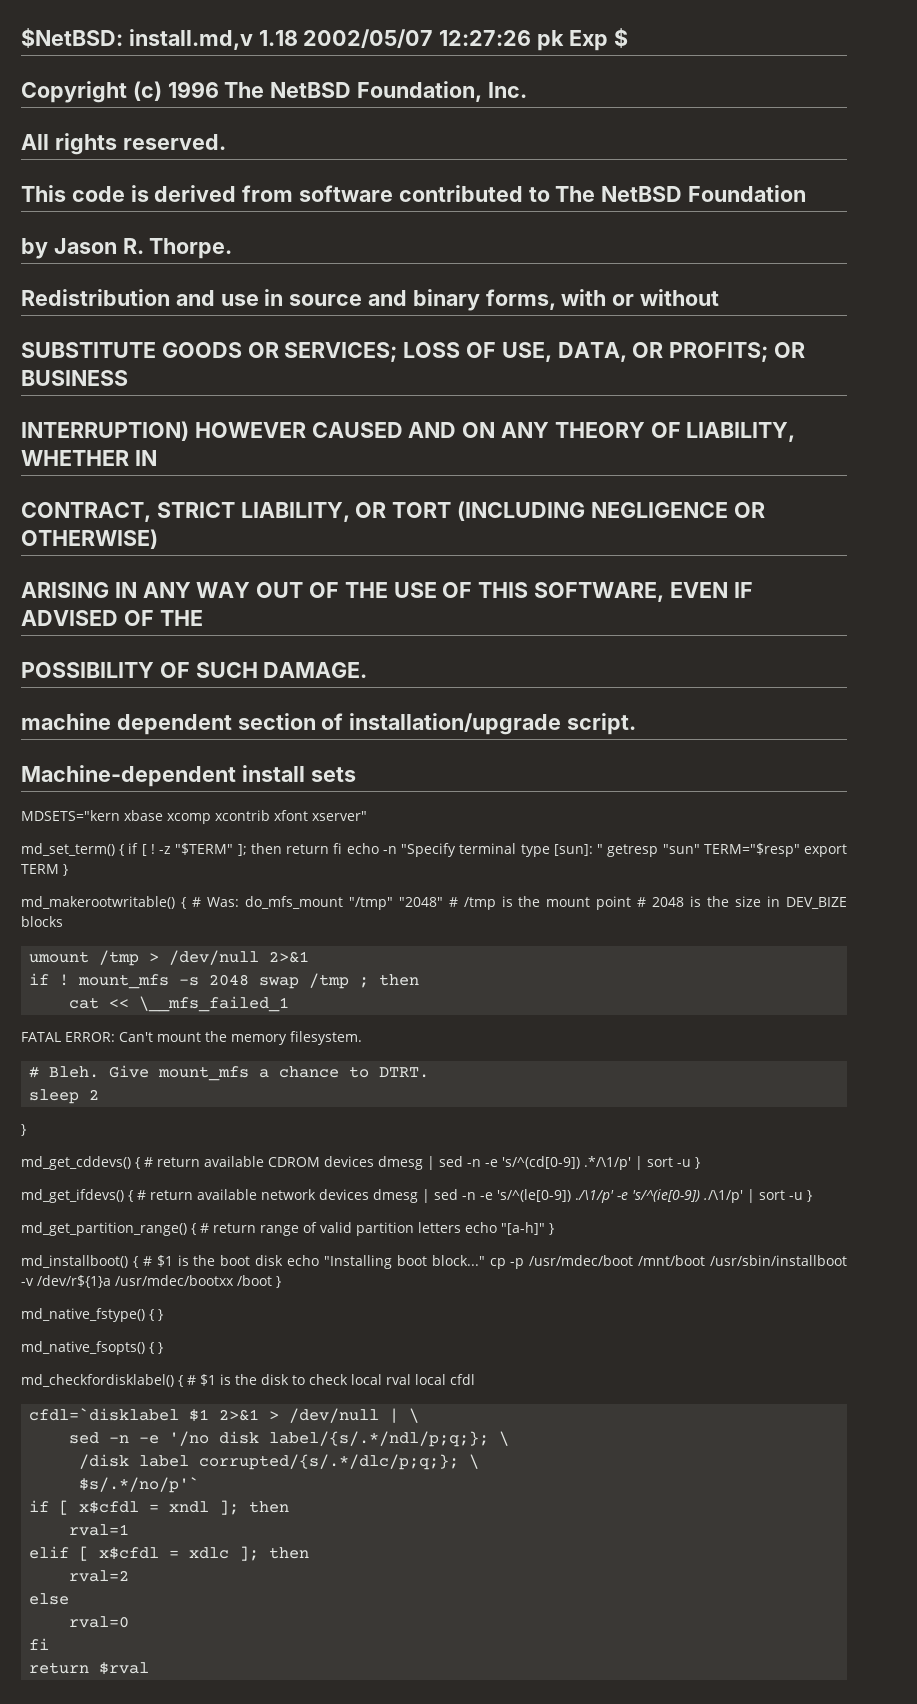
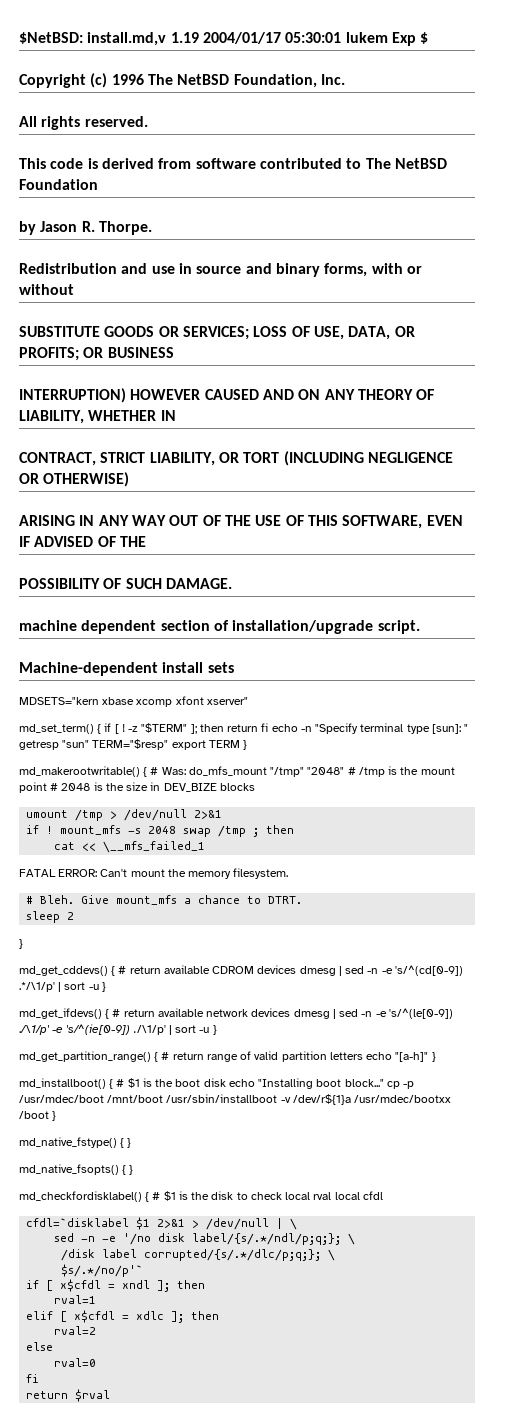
- $NetBSD: install.md,v 1.18 2002/05/07 12:27:26 pk Exp $
+ $NetBSD: install.md,v 1.19 2004/01/17 05:30:01 lukem Exp $
- MDSETS="kern xbase xcomp xcontrib xfont xserver"
+ MDSETS="kern xbase xcomp xfont xserver"

